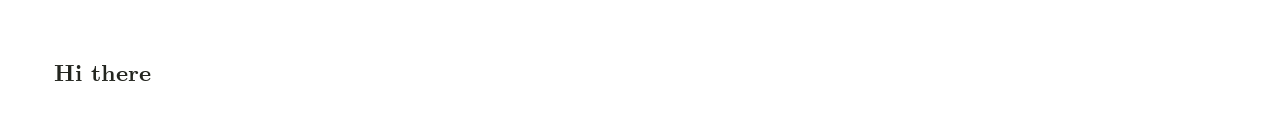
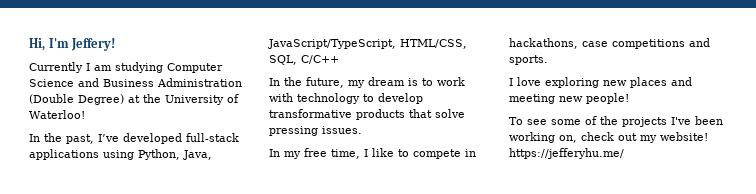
- Hi there
+ Hi, I'm Jeffery!
+ Currently I am studying Computer Science and Business Administration (Double Degree) at the University of Waterloo!
+ In the past, I’ve developed full-stack applications using Python, Java, JavaScript/TypeScript, HTML/CSS, SQL, C/C++
+ In the future, my dream is to work with technology to develop transformative products that solve pressing issues.
+ In my free time, I like to compete in hackathons, case competitions and sports.
+ I love exploring new places and meeting new people!
+ To see some of the projects I've been working on, check out my website! https://jefferyhu.me/

